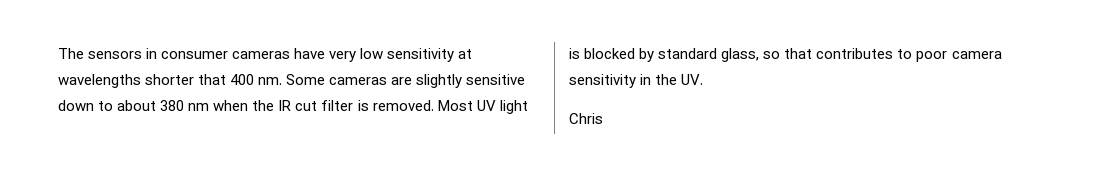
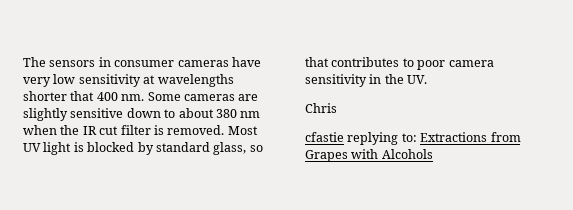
+ cfastie replying to: Extractions from Grapes with Alcohols

